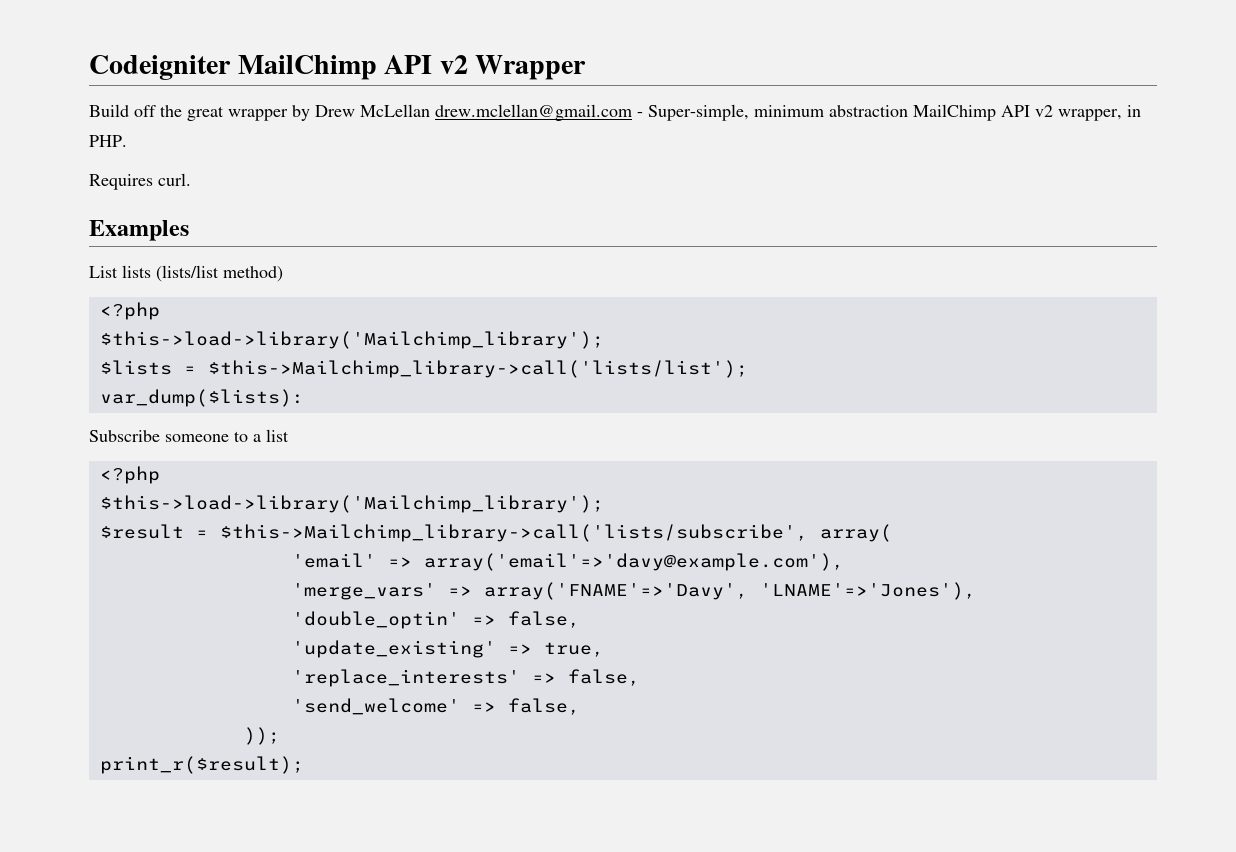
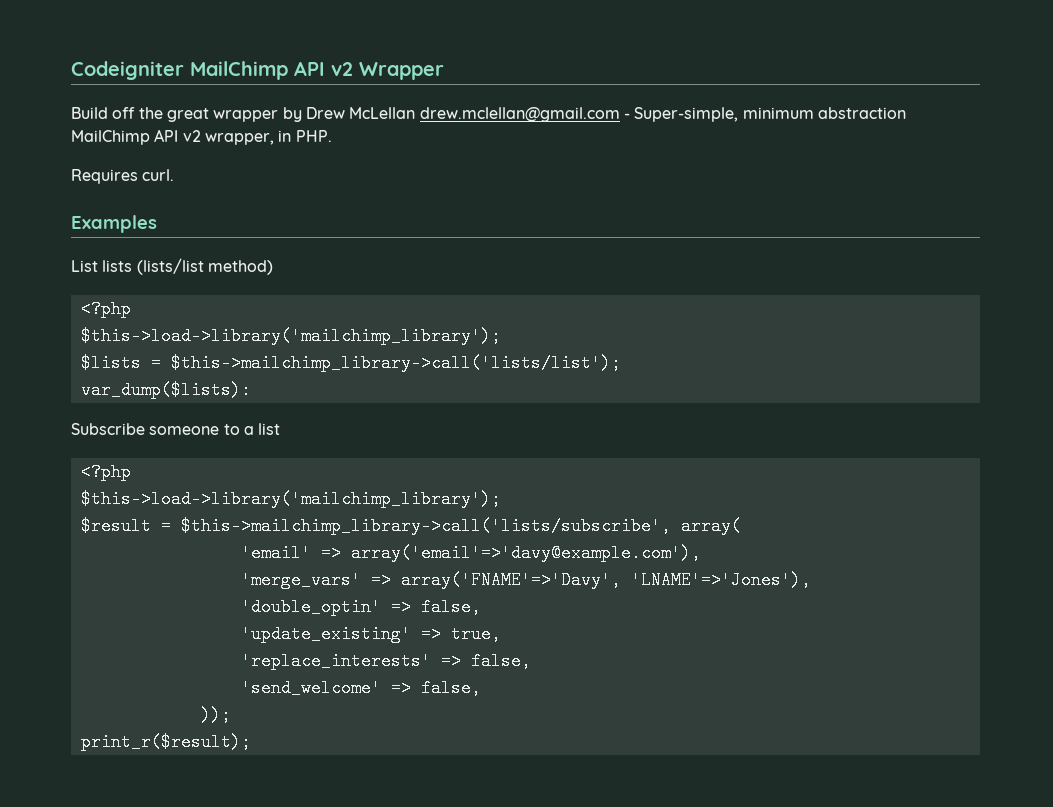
  List lists (lists/list method)
  <?php
- $this->load->library('Mailchimp_library');
+ $this->load->library('mailchimp_library');
- $lists = $this->Mailchimp_library->call('lists/list');
+ $lists = $this->mailchimp_library->call('lists/list');
  Subscribe someone to a list
  <?php
- $this->load->library('Mailchimp_library');
+ $this->load->library('mailchimp_library');
- $result = $this->Mailchimp_library->call('lists/subscribe', array(
+ $result = $this->mailchimp_library->call('lists/subscribe', array(

